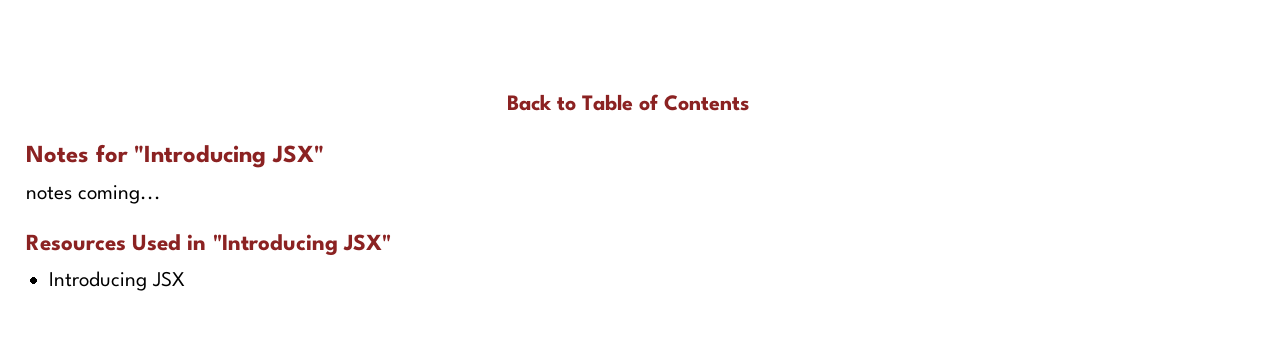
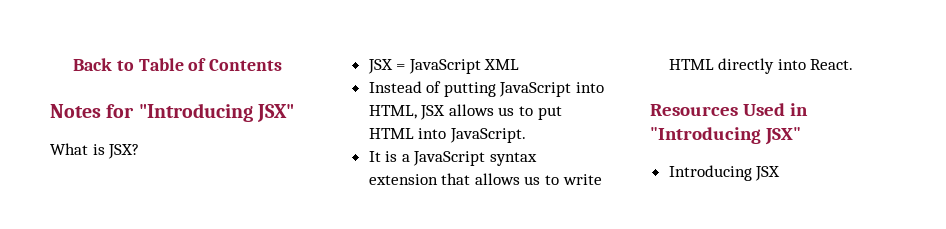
- notes coming...
+ What is JSX?
+ JSX = JavaScript XML
+ Instead of putting JavaScript into HTML, JSX allows us to put HTML into JavaScript.
+ It is a JavaScript syntax extension that allows us to write HTML directly into React.

